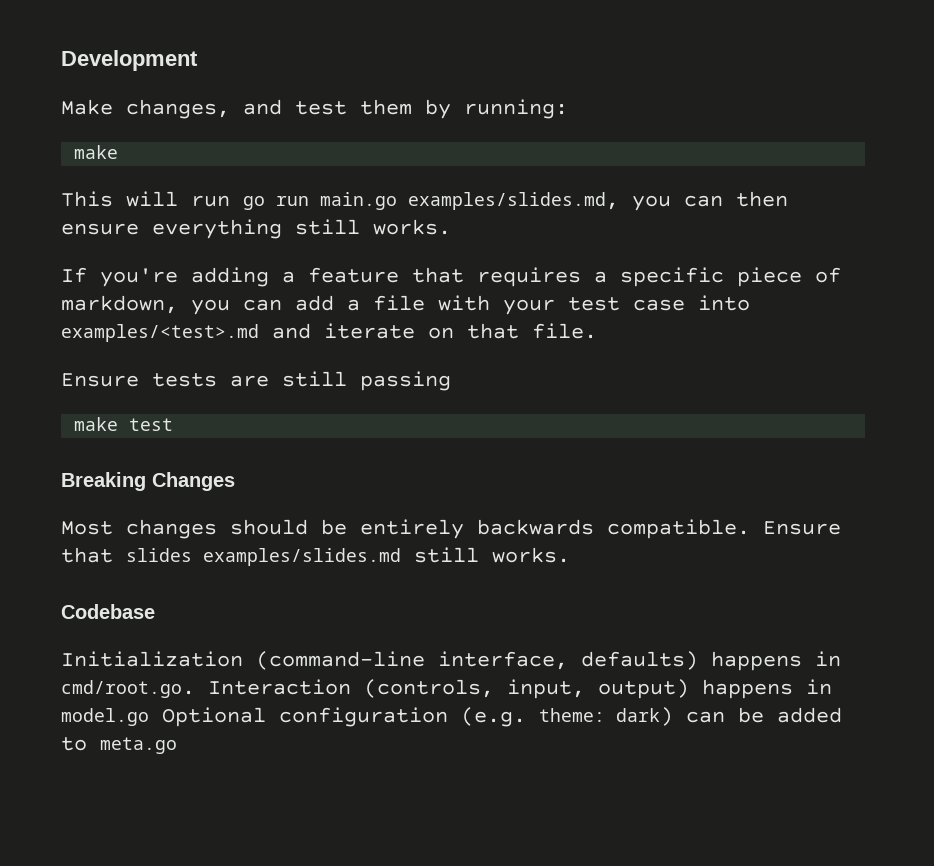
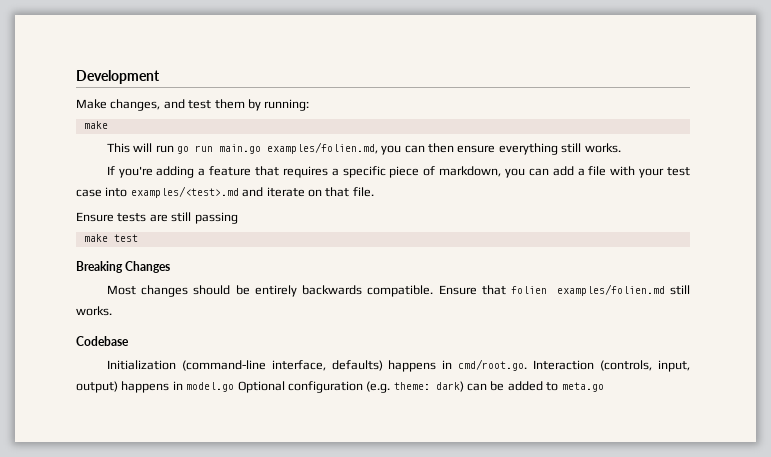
- This will run go run main.go examples/slides.md, you can then ensure everything still works.
+ This will run go run main.go examples/folien.md, you can then ensure everything still works.
- Ensure that slides examples/slides.md still works.
+ Ensure that folien examples/folien.md still works.

